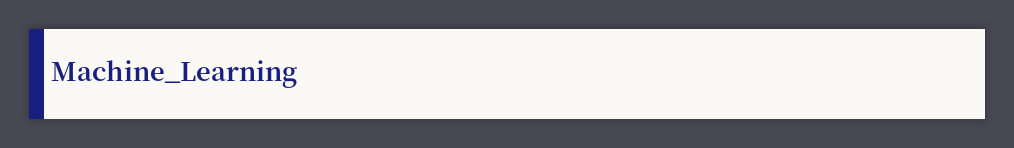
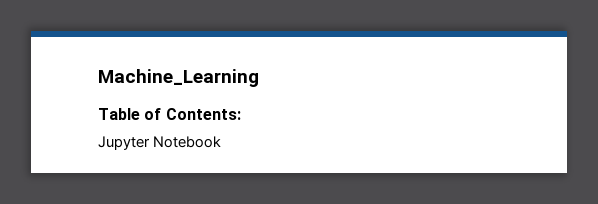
+ Table of Contents:
+ Jupyter Notebook

